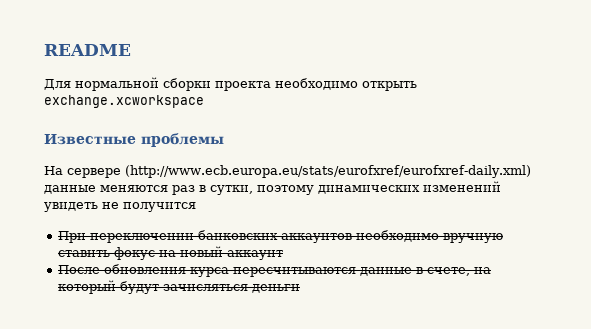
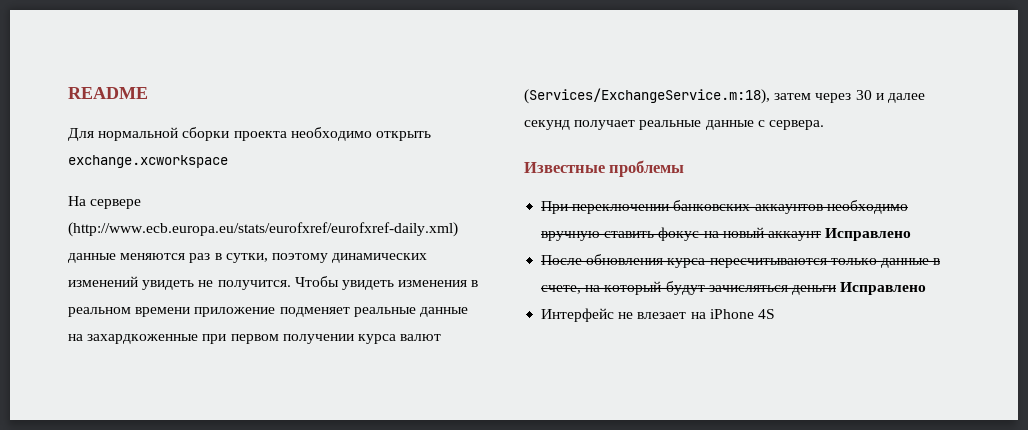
- Известные проблемы
- На сервере (http://www.ecb.europa.eu/stats/eurofxref/eurofxref-daily.xml) данные меняются раз в сутки, поэтому динамических изменений увидеть не получится
+ На сервере (http://www.ecb.europa.eu/stats/eurofxref/eurofxref-daily.xml) данные меняются раз в сутки, поэтому динамических изменений увидеть не получится. Чтобы увидеть изменения в реальном времени приложение подменяет реальные данные на захардкоженные при первом получении курса валют (Services/ExchangeService.m:18), затем через 30 и далее секунд получает реальные данные с сервера.
+ Известные проблемы
- При переключении банковских аккаунтов необходимо вручную ставить фокус на новый аккаунт
+ При переключении банковских аккаунтов необходимо вручную ставить фокус на новый аккаунт Исправлено
- После обновления курса пересчитываются данные в счете, на который будут зачисляться деньги
+ После обновления курса пересчитываются только данные в счете, на который будут зачисляться деньги Исправлено
+ Интерфейс не влезает на iPhone 4S

